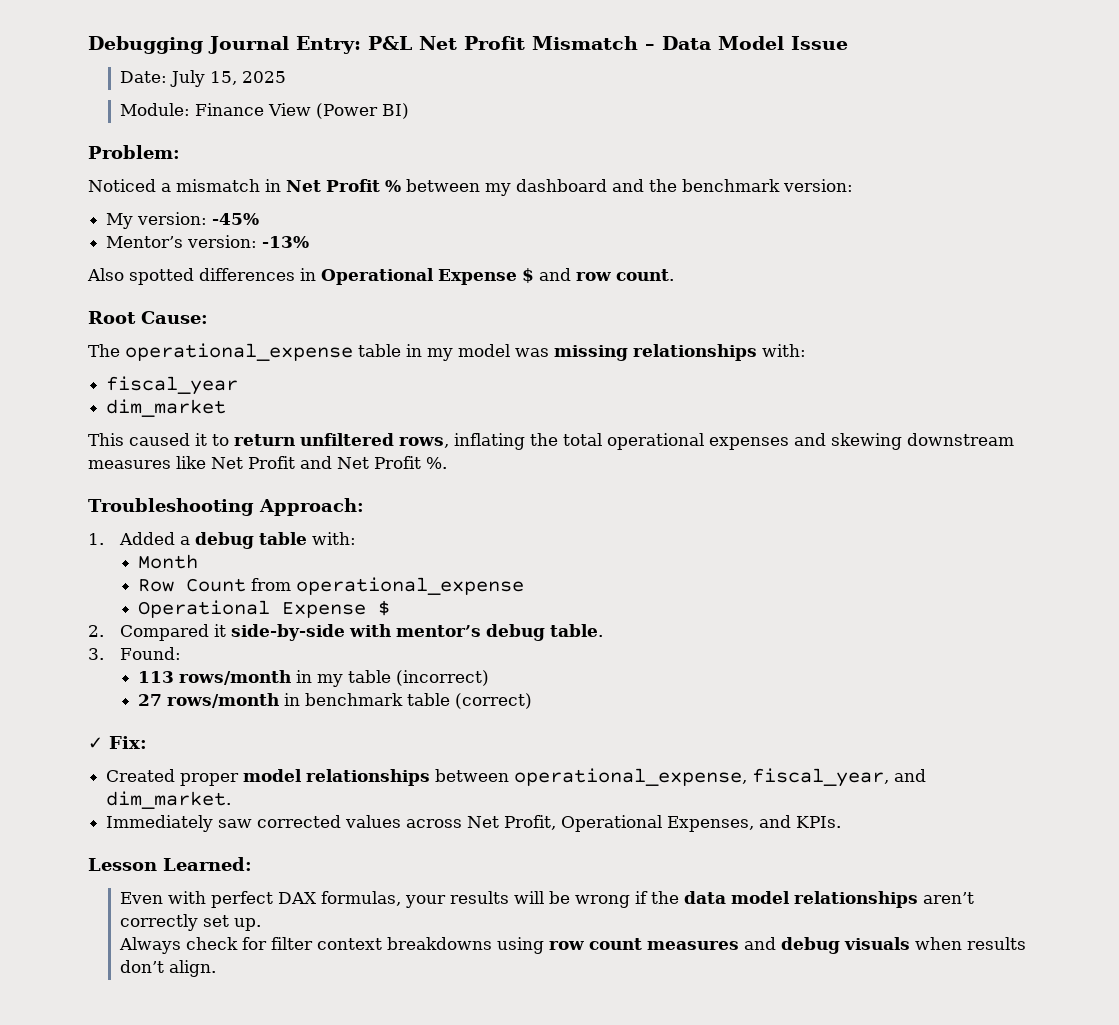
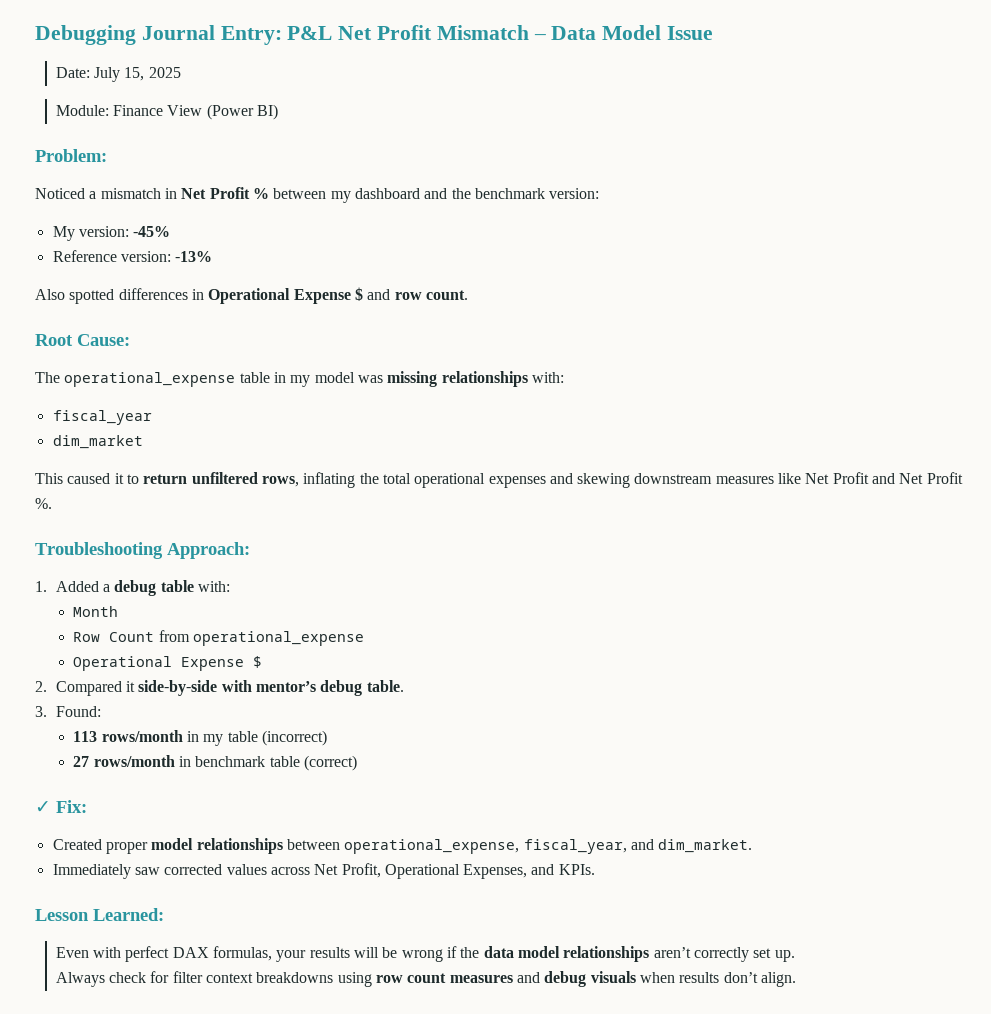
- Mentor’s version: -13%
+ Reference version: -13%

